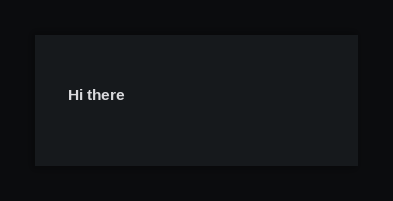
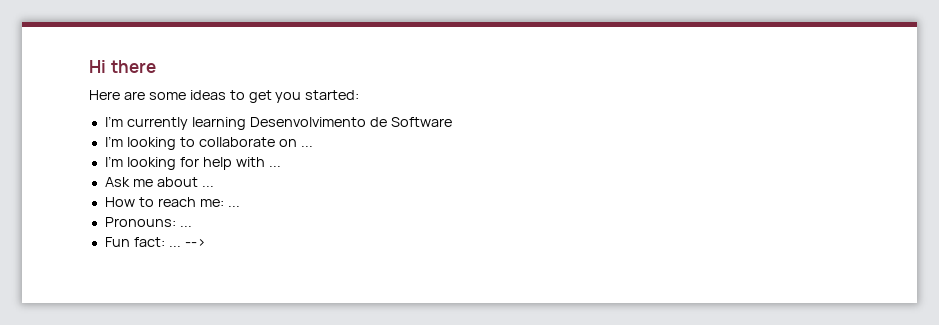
+ Here are some ideas to get you started:
+ I’m currently learning Desenvolvimento de Software
+ I’m looking to collaborate on ...
+ I’m looking for help with ...
+ Ask me about ...
+ How to reach me: ...
+ Pronouns: ...
+ Fun fact: ... -->

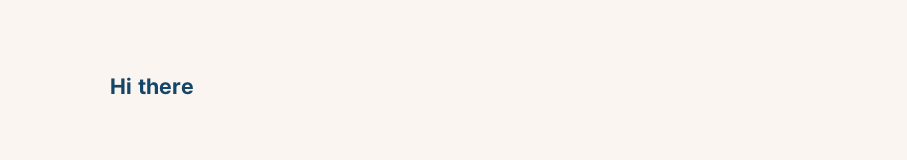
- Here are some ideas to get you started:
- I’m currently learning Desenvolvimento de Software
- I’m looking to collaborate on ...
- I’m looking for help with ...
- Ask me about ...
- How to reach me: ...
- Pronouns: ...
- Fun fact: ... -->

